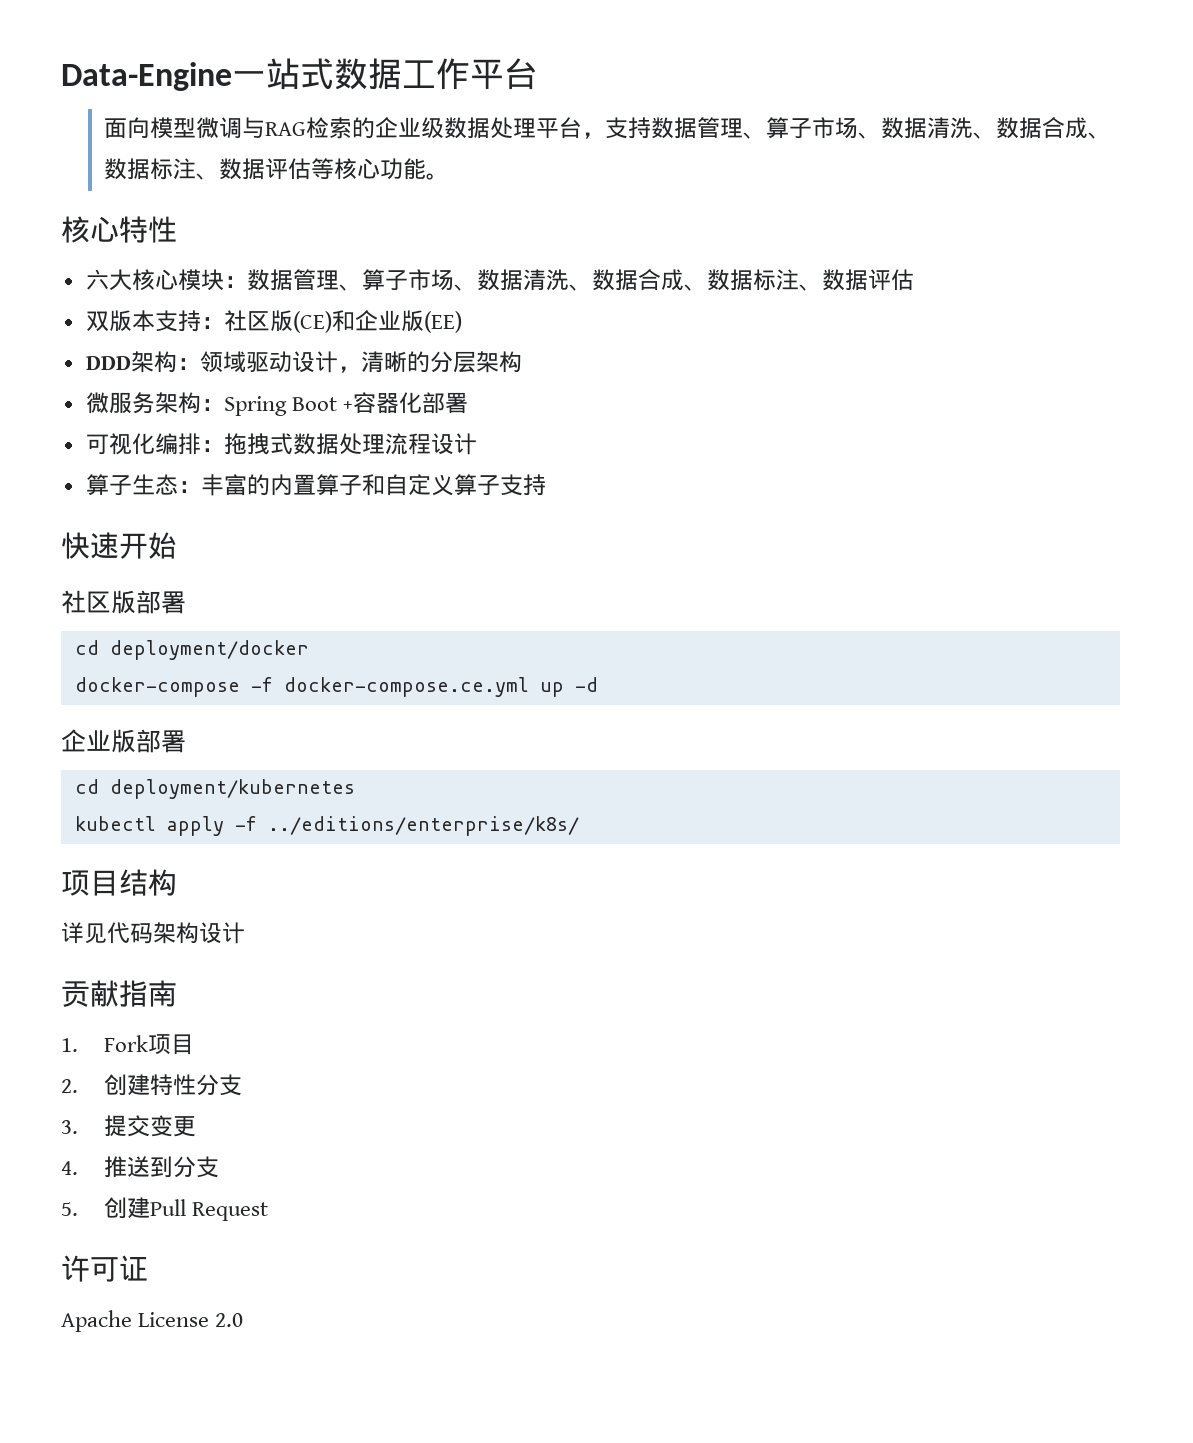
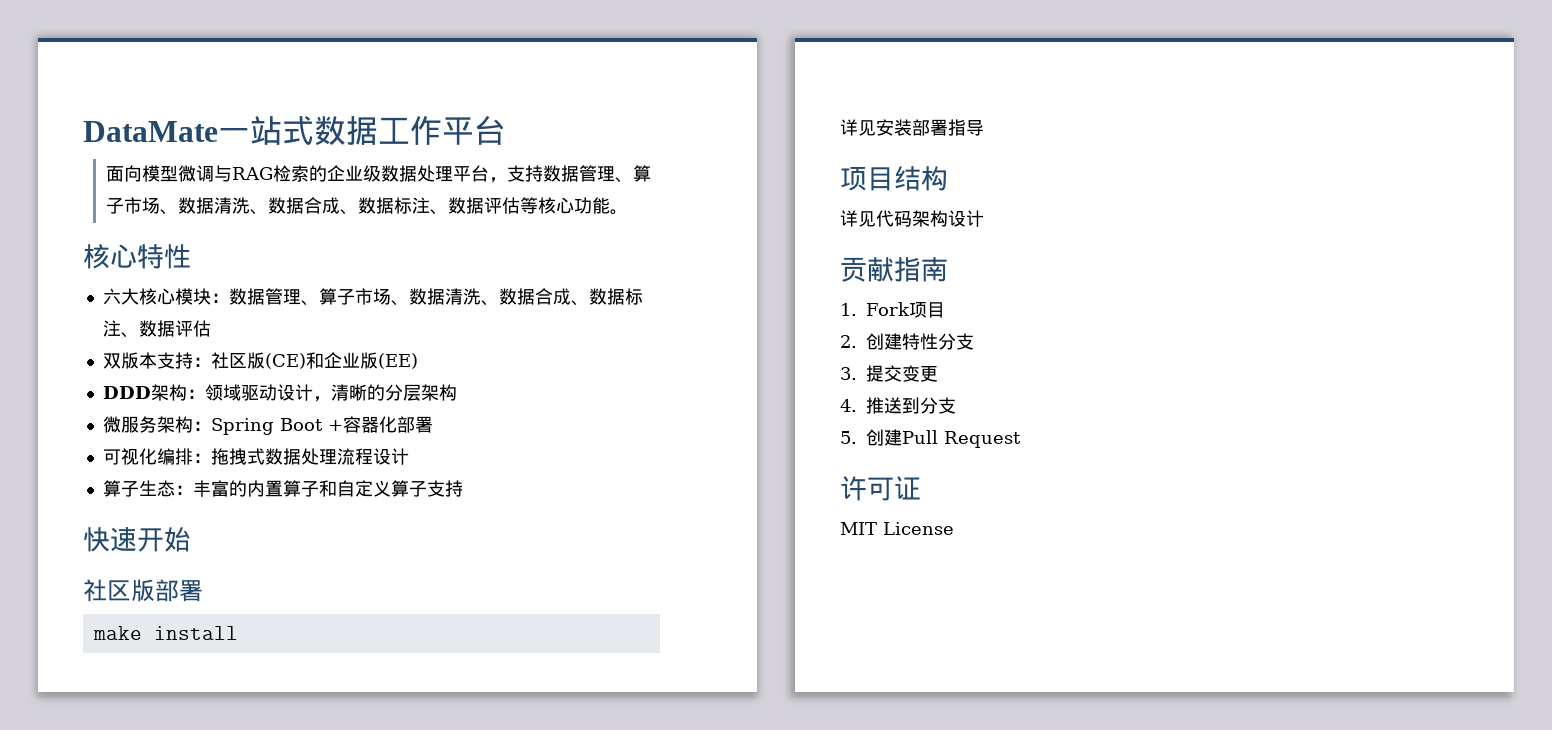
- Data-Engine一站式数据工作平台
+ DataMate一站式数据工作平台
- cd deployment/docker
- docker-compose -f docker-compose.ce.yml up -d
- 企业版部署
- cd deployment/kubernetes
- kubectl apply -f ../editions/enterprise/k8s/
+ make install
+ 详见安装部署指导
- Apache License 2.0
+ MIT License

